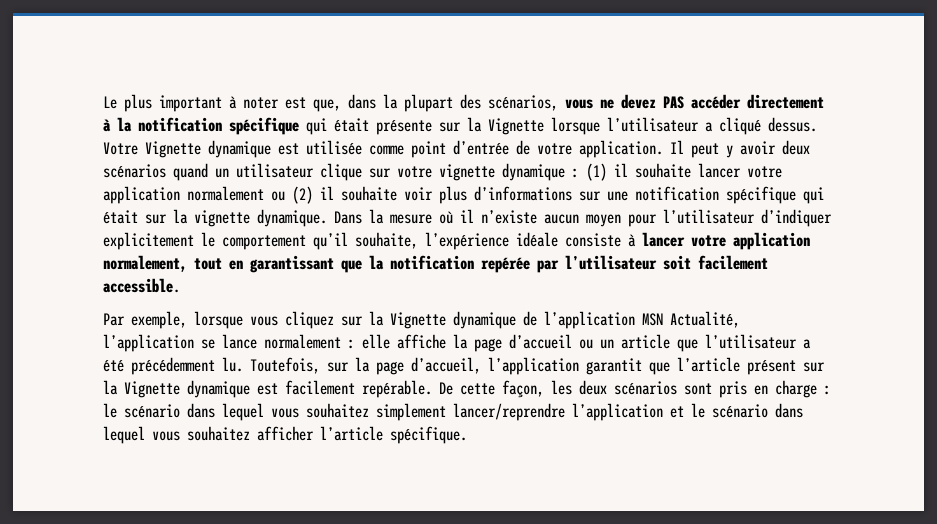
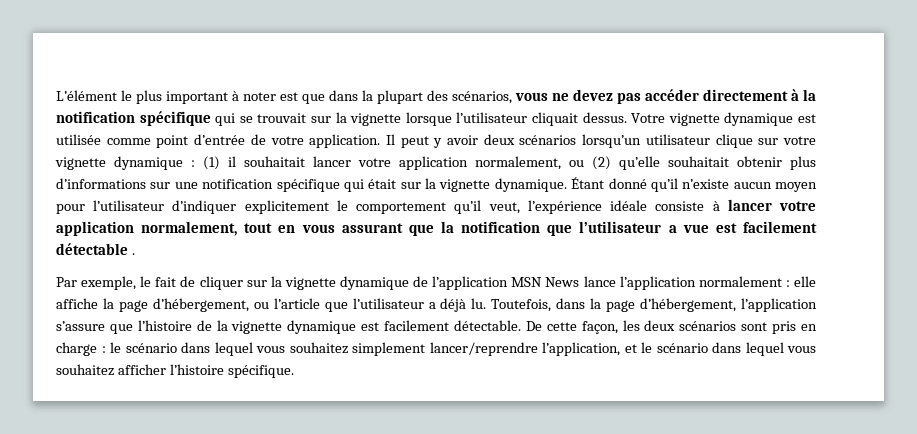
- Le plus important à noter est que, dans la plupart des scénarios, vous ne devez PAS accéder directement à la notification spécifique qui était présente sur la Vignette lorsque l’utilisateur a cliqué dessus.
+ L’élément le plus important à noter est que dans la plupart des scénarios, vous ne devez pas accéder directement à la notification spécifique qui se trouvait sur la vignette lorsque l’utilisateur cliquait dessus.
- Votre Vignette dynamique est utilisée comme point d’entrée de votre application.
+ Votre vignette dynamique est utilisée comme point d’entrée de votre application.
- Il peut y avoir deux scénarios quand un utilisateur clique sur votre vignette dynamique : (1) il souhaite lancer votre application normalement ou (2) il souhaite voir plus d’informations sur une notification spécifique qui était sur la vignette dynamique.
+ Il peut y avoir deux scénarios lorsqu’un utilisateur clique sur votre vignette dynamique : (1) il souhaitait lancer votre application normalement, ou (2) qu’elle souhaitait obtenir plus d’informations sur une notification spécifique qui était sur la vignette dynamique.
- Dans la mesure où il n’existe aucun moyen pour l’utilisateur d’indiquer explicitement le comportement qu’il souhaite, l’expérience idéale consiste à lancer votre application normalement, tout en garantissant que la notification repérée par l’utilisateur soit facilement accessible.
- Par exemple, lorsque vous cliquez sur la Vignette dynamique de l’application MSN Actualité, l’application se lance normalement : elle affiche la page d’accueil ou un article que l’utilisateur a été précédemment lu.
+ Étant donné qu’il n’existe aucun moyen pour l’utilisateur d’indiquer explicitement le comportement qu’il veut, l’expérience idéale consiste à lancer votre application normalement, tout en vous assurant que la notification que l’utilisateur a vue est facilement détectable .
+ Par exemple, le fait de cliquer sur la vignette dynamique de l’application MSN News lance l’application normalement : elle affiche la page d’hébergement, ou l’article que l’utilisateur a déjà lu.
- Toutefois, sur la page d’accueil, l’application garantit que l’article présent sur la Vignette dynamique est facilement repérable.
+ Toutefois, dans la page d’hébergement, l’application s’assure que l’histoire de la vignette dynamique est facilement détectable.
- De cette façon, les deux scénarios sont pris en charge : le scénario dans lequel vous souhaitez simplement lancer/reprendre l’application et le scénario dans lequel vous souhaitez afficher l’article spécifique.
+ De cette façon, les deux scénarios sont pris en charge : le scénario dans lequel vous souhaitez simplement lancer/reprendre l’application, et le scénario dans lequel vous souhaitez afficher l’histoire spécifique.

